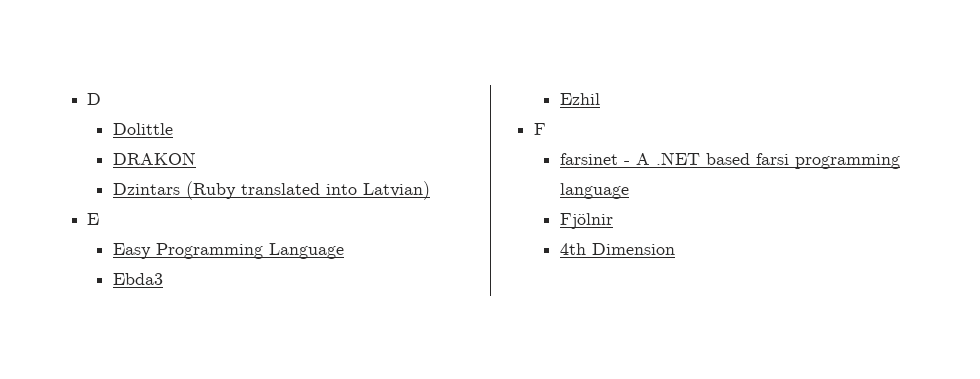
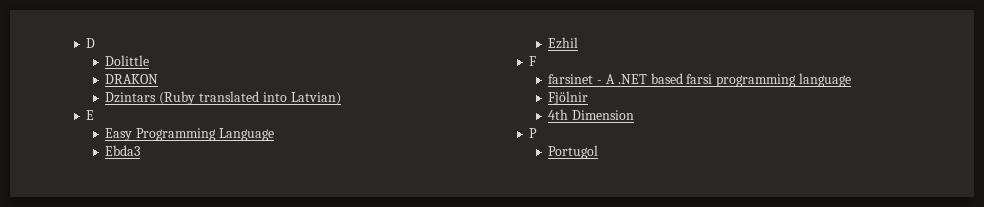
+ P
+ Portugol

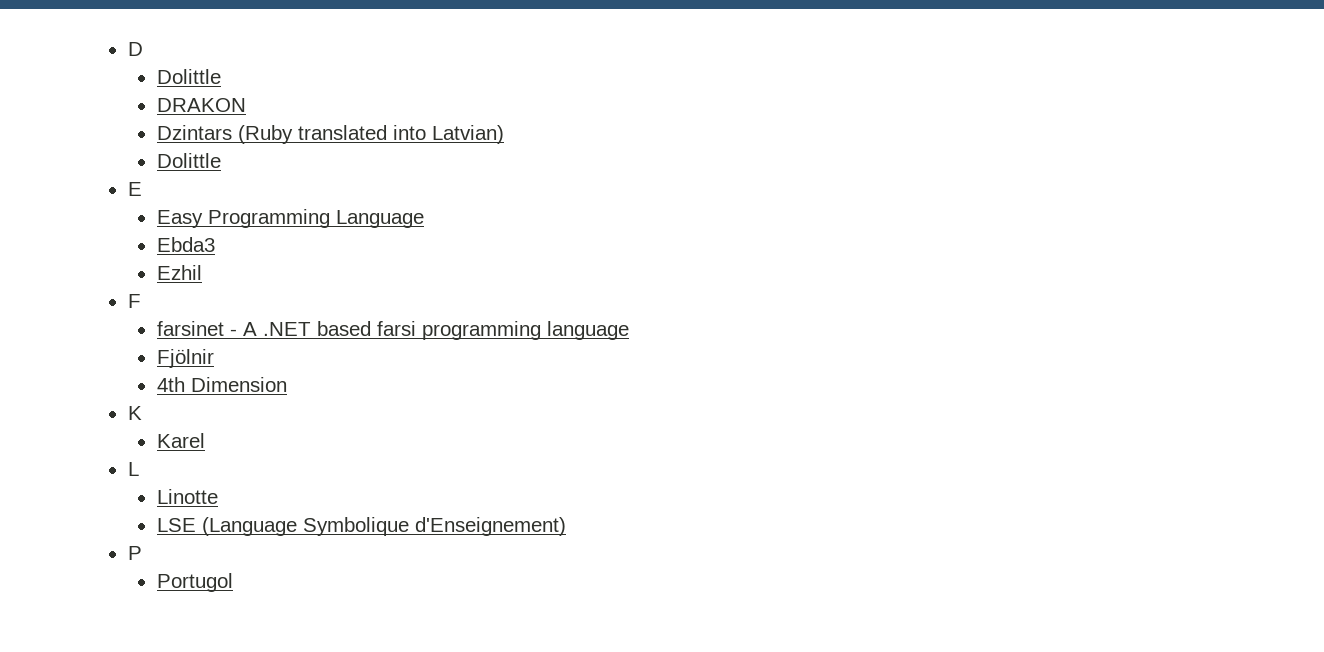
  Dzintars (Ruby translated into Latvian)
+ Dolittle
+ K
+ Karel
+ L
+ Linotte
+ LSE (Language Symbolique d'Enseignement)

